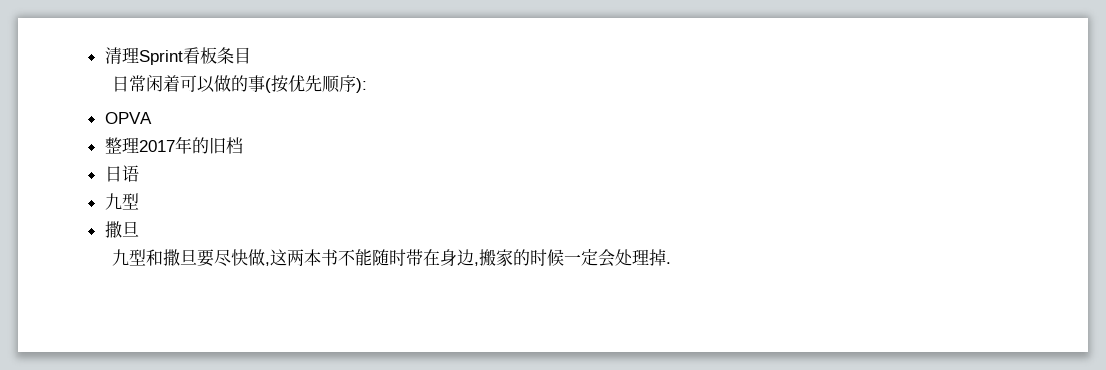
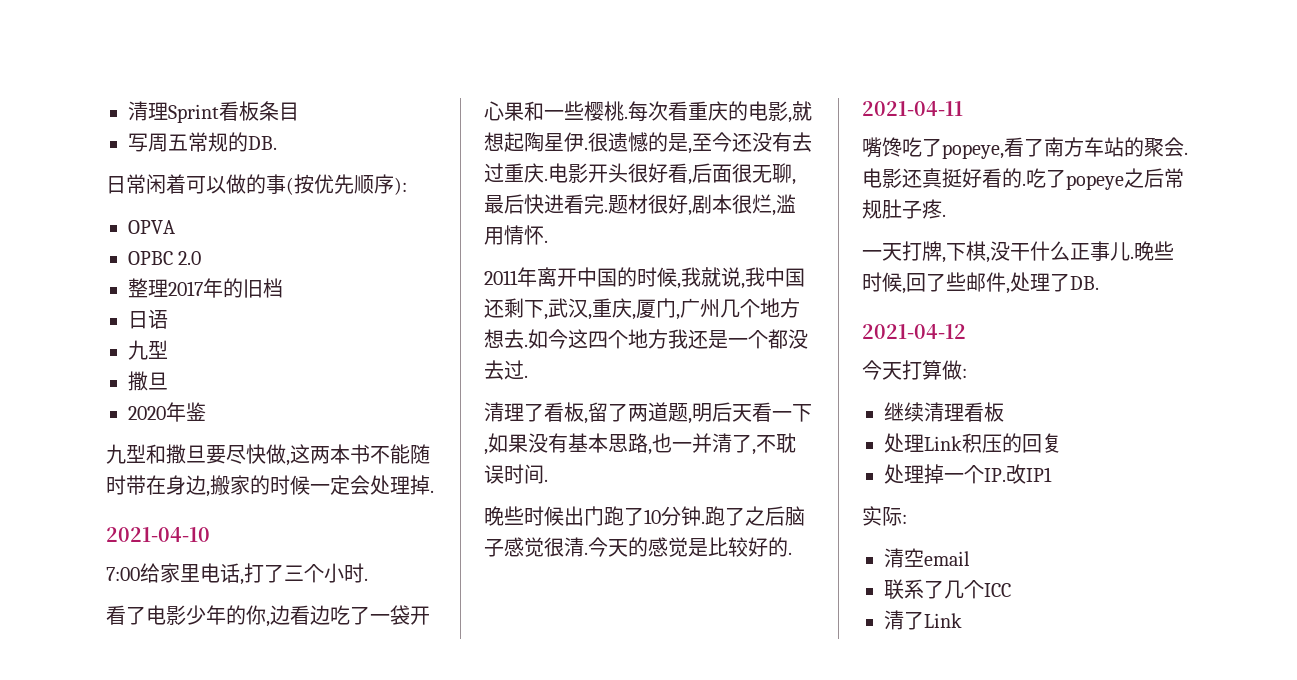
+ 写周五常规的DB.
+ OPBC 2.0
+ 2020年鉴
+ 2021-04-10
+ 7:00给家里电话,打了三个小时.
+ 看了电影少年的你,边看边吃了一袋开心果和一些樱桃.每次看重庆的电影,就想起陶星伊.很遗憾的是,至今还没有去过重庆.电影开头很好看,后面很无聊,最后快进看完.题材很好,剧本很烂,滥用情怀.
+ 2011年离开中国的时候,我就说,我中国还剩下,武汉,重庆,厦门,广州几个地方想去.如今这四个地方我还是一个都没去过.
+ 清理了看板,留了两道题,明后天看一下,如果没有基本思路,也一并清了,不耽误时间.
+ 晚些时候出门跑了10分钟.跑了之后脑子感觉很清.今天的感觉是比较好的.
+ 2021-04-11
+ 嘴馋吃了popeye,看了南方车站的聚会.电影还真挺好看的.吃了popeye之后常规肚子疼.
+ 一天打牌,下棋,没干什么正事儿.晚些时候,回了些邮件,处理了DB.
+ 2021-04-12
+ 今天打算做:
+ 继续清理看板
+ 处理Link积压的回复
+ 处理掉一个IP.改IP1
+ 实际:
+ 清空email
+ 联系了几个ICC
+ 清了Link

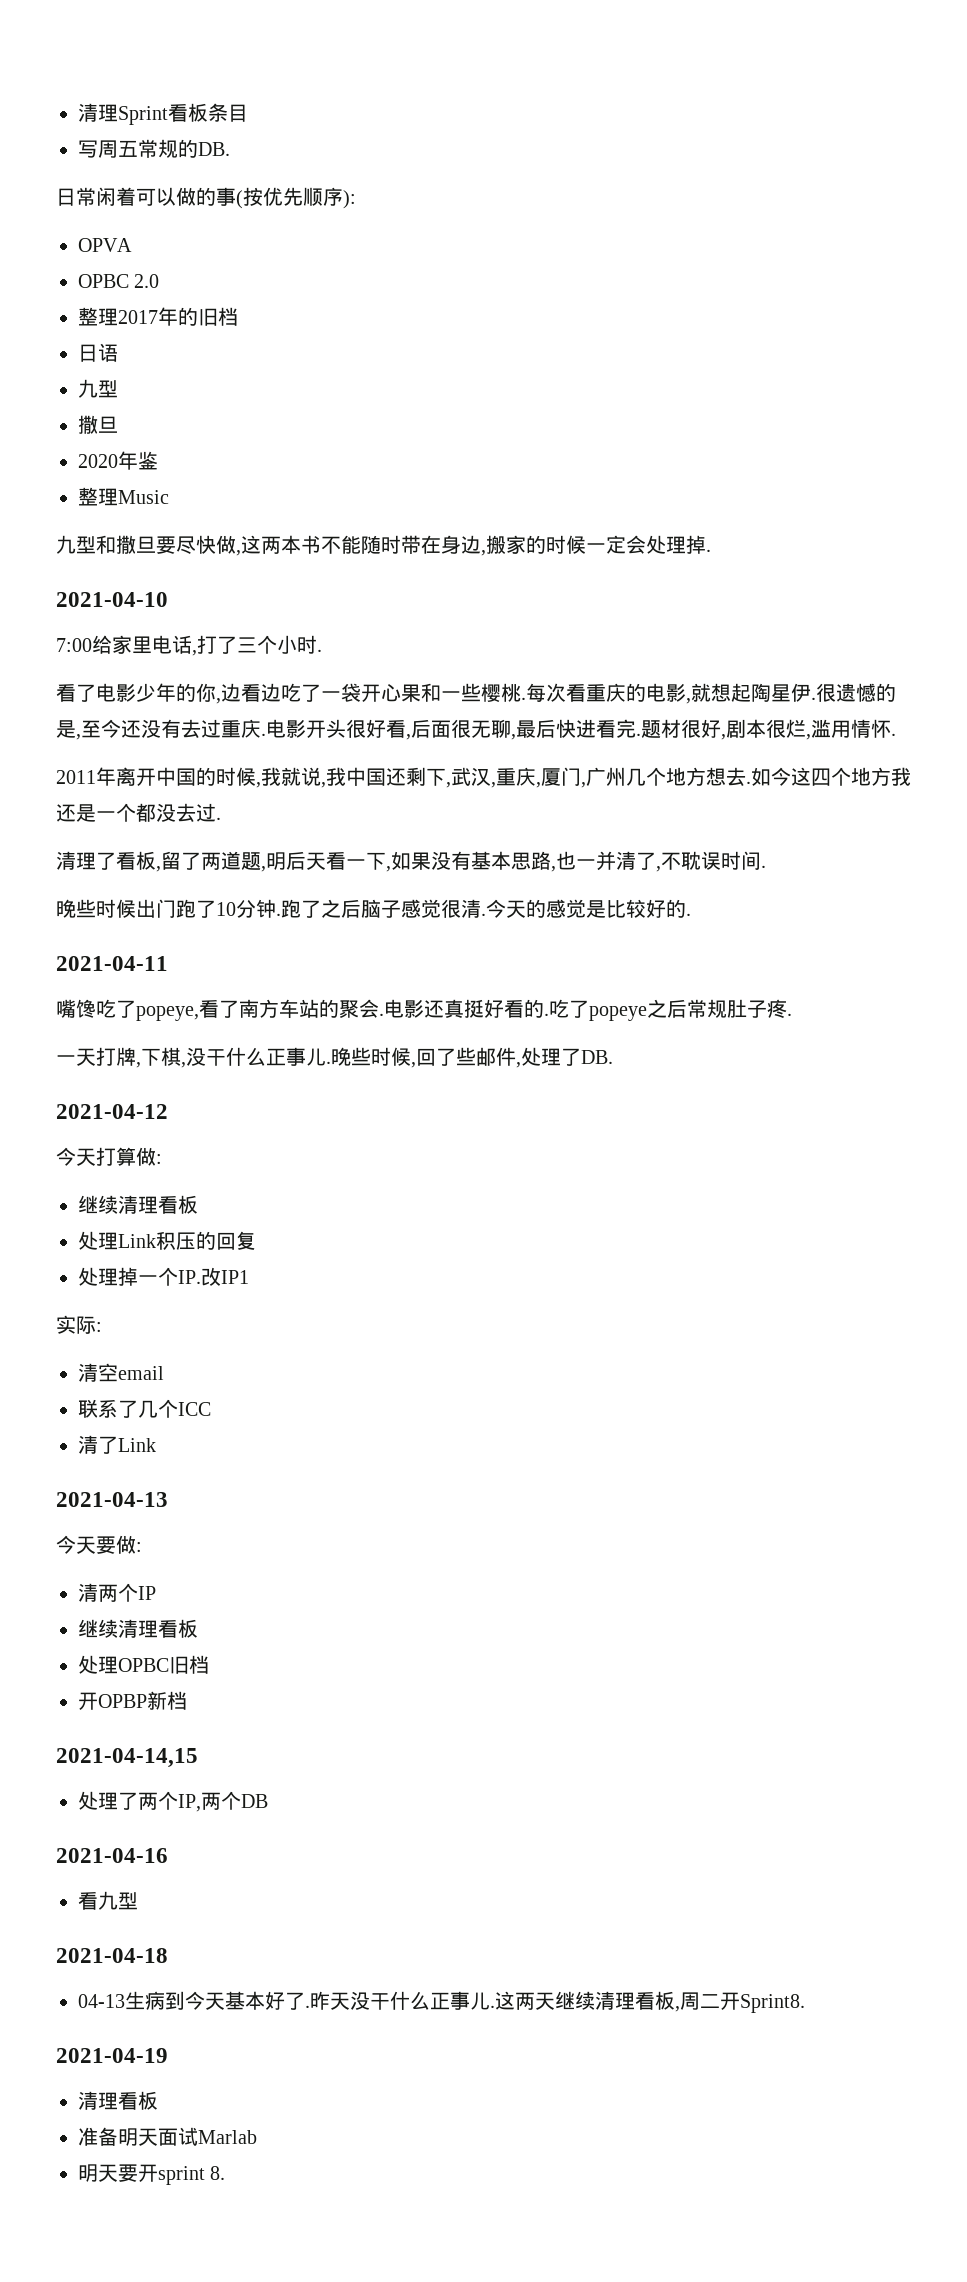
+ 整理Music
+ 2021-04-13
+ 今天要做:
+ 清两个IP
+ 继续清理看板
+ 处理OPBC旧档
+ 开OPBP新档
+ 2021-04-14,15
+ 处理了两个IP,两个DB
+ 2021-04-16
+ 看九型
+ 2021-04-18
+ 04-13生病到今天基本好了.昨天没干什么正事儿.这两天继续清理看板,周二开Sprint8.
+ 2021-04-19
+ 清理看板
+ 准备明天面试Marlab
+ 明天要开sprint 8.

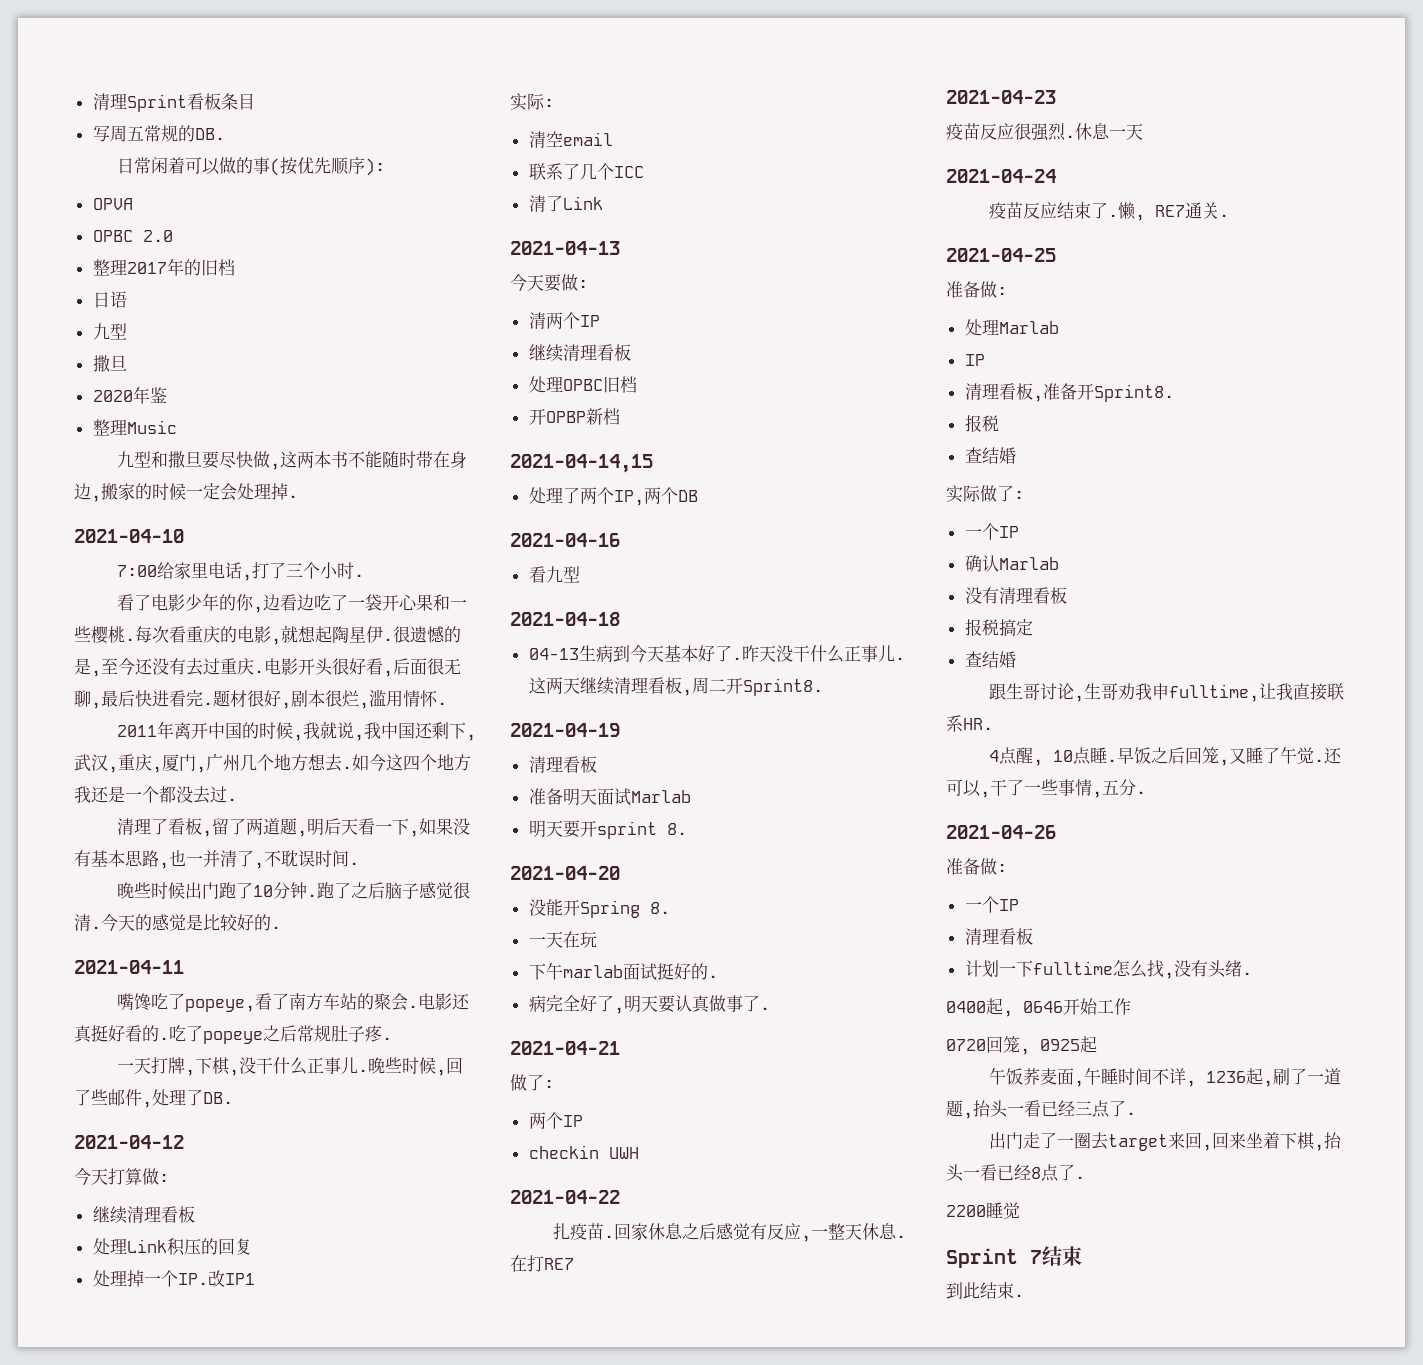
+ 2021-04-20
+ 没能开Spring 8.
+ 一天在玩
+ 下午marlab面试挺好的.
+ 病完全好了,明天要认真做事了.
+ 2021-04-21
+ 做了:
+ 两个IP
+ checkin UWH
+ 2021-04-22
+ 扎疫苗.回家休息之后感觉有反应,一整天休息.在打RE7
+ 2021-04-23
+ 疫苗反应很强烈.休息一天
+ 2021-04-24
+ 疫苗反应结束了.懒, RE7通关.
+ 2021-04-25
+ 准备做:
+ 处理Marlab
+ IP
+ 清理看板,准备开Sprint8.
+ 报税
+ 查结婚
+ 实际做了:
+ 一个IP
+ 确认Marlab
+ 没有清理看板
+ 报税搞定
+ 查结婚
+ 跟生哥讨论,生哥劝我申fulltime,让我直接联系HR.
+ 4点醒, 10点睡.早饭之后回笼,又睡了午觉.还可以,干了一些事情,五分.
+ 2021-04-26
+ 准备做:
+ 一个IP
+ 清理看板
+ 计划一下fulltime怎么找,没有头绪.
+ 0400起, 0646开始工作
+ 0720回笼, 0925起
+ 午饭荞麦面,午睡时间不详, 1236起,刷了一道题,抬头一看已经三点了.
+ 出门走了一圈去target来回,回来坐着下棋,抬头一看已经8点了.
+ 2200睡觉
+ Sprint 7结束
+ 到此结束.

